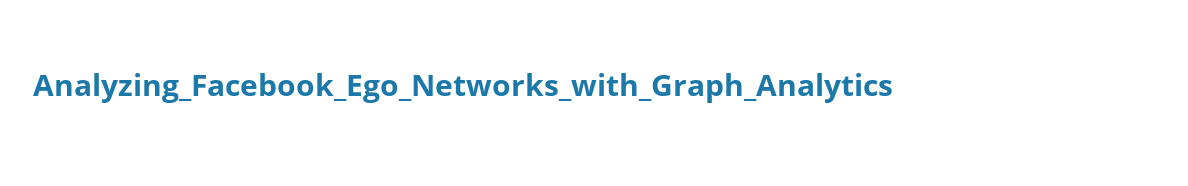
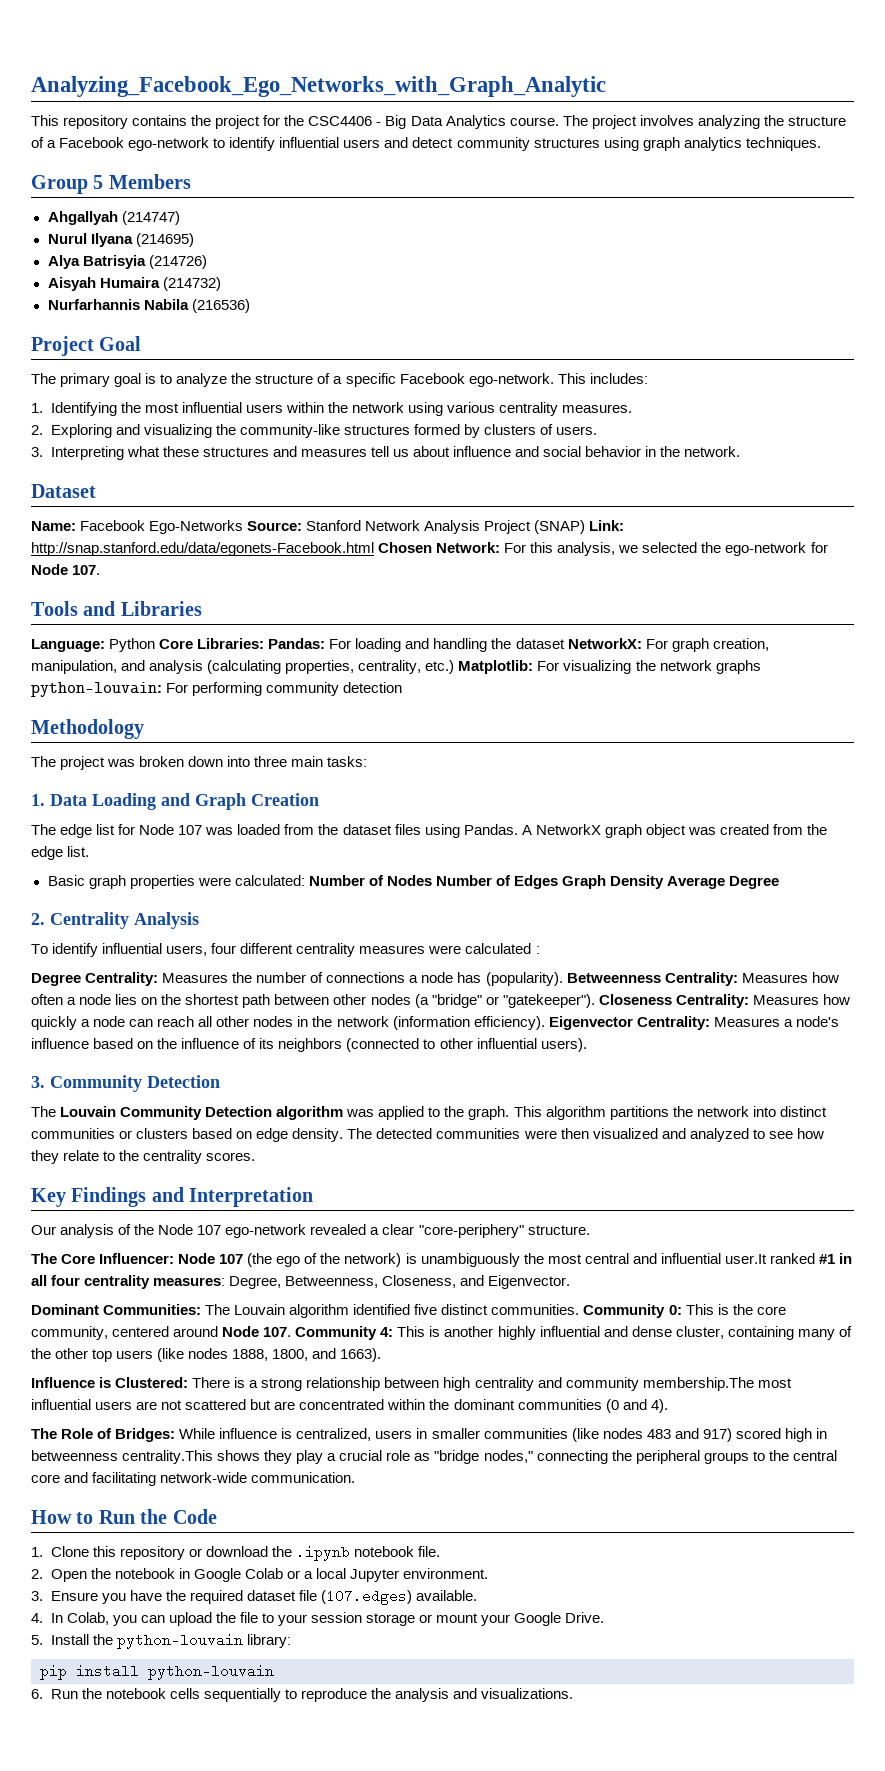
- Analyzing_Facebook_Ego_Networks_with_Graph_Analytics
+ Analyzing_Facebook_Ego_Networks_with_Graph_Analytic
+ This repository contains the project for the CSC4406 - Big Data Analytics course. The project involves analyzing the structure of a Facebook ego-network to identify influential users and detect community structures using graph analytics techniques.
+ Group 5 Members
+ Ahgallyah (214747)
+ Nurul Ilyana (214695)
+ Alya Batrisyia (214726)
+ Aisyah Humaira (214732)
+ Nurfarhannis Nabila (216536)
+ Project Goal
+ The primary goal is to analyze the structure of a specific Facebook ego-network. This includes:
+ 1. Identifying the most influential users within the network using various centrality measures.
+ 2. Exploring and visualizing the community-like structures formed by clusters of users.
+ 3. Interpreting what these structures and measures tell us about influence and social behavior in the network.
+ Dataset
+ Name: Facebook Ego-Networks Source: Stanford Network Analysis Project (SNAP) Link: http://snap.stanford.edu/data/egonets-Facebook.html Chosen Network: For this analysis, we selected the ego-network for Node 107.
+ Tools and Libraries
+ Language: Python Core Libraries: Pandas: For loading and handling the dataset NetworkX: For graph creation, manipulation, and analysis (calculating properties, centrality, etc.) Matplotlib: For visualizing the network graphs python-louvain: For performing community detection
+ Methodology
+ The project was broken down into three main tasks:
+ 1. Data Loading and Graph Creation
+ The edge list for Node 107 was loaded from the dataset files using Pandas. A NetworkX graph object was created from the edge list.
+ Basic graph properties were calculated: Number of Nodes Number of Edges Graph Density Average Degree
+ 2. Centrality Analysis
+ To identify influential users, four different centrality measures were calculated :
+ Degree Centrality: Measures the number of connections a node has (popularity). Betweenness Centrality: Measures how often a node lies on the shortest path between other nodes (a "bridge" or "gatekeeper"). Closeness Centrality: Measures how quickly a node can reach all other nodes in the network (information efficiency). Eigenvector Centrality: Measures a node's influence based on the influence of its neighbors (connected to other influential users).
+ 3. Community Detection
+ The Louvain Community Detection algorithm was applied to the graph. This algorithm partitions the network into distinct communities or clusters based on edge density. The detected communities were then visualized and analyzed to see how they relate to the centrality scores.
+ Key Findings and Interpretation
+ Our analysis of the Node 107 ego-network revealed a clear "core-periphery" structure.
+ The Core Influencer: Node 107 (the ego of the network) is unambiguously the most central and influential user.It ranked #1 in all four centrality measures: Degree, Betweenness, Closeness, and Eigenvector.
+ Dominant Communities: The Louvain algorithm identified five distinct communities. Community 0: This is the core community, centered around Node 107. Community 4: This is another highly influential and dense cluster, containing many of the other top users (like nodes 1888, 1800, and 1663).
+ Influence is Clustered: There is a strong relationship between high centrality and community membership.The most influential users are not scattered but are concentrated within the dominant communities (0 and 4).
+ The Role of Bridges: While influence is centralized, users in smaller communities (like nodes 483 and 917) scored high in betweenness centrality.This shows they play a crucial role as "bridge nodes," connecting the peripheral groups to the central core and facilitating network-wide communication.
+ How to Run the Code
+ 1. Clone this repository or download the .ipynb notebook file.
+ 2. Open the notebook in Google Colab or a local Jupyter environment.
+ 3. Ensure you have the required dataset file (107.edges) available.
+ 4. In Colab, you can upload the file to your session storage or mount your Google Drive.
+ 5. Install the python-louvain library:
+ pip install python-louvain
+ 6. Run the notebook cells sequentially to reproduce the analysis and visualizations.

